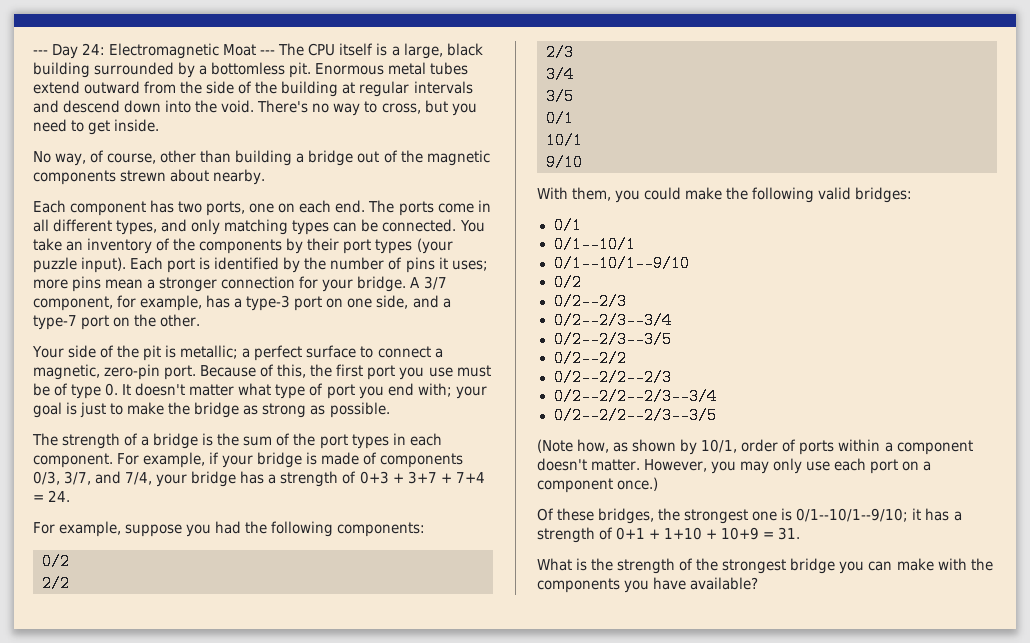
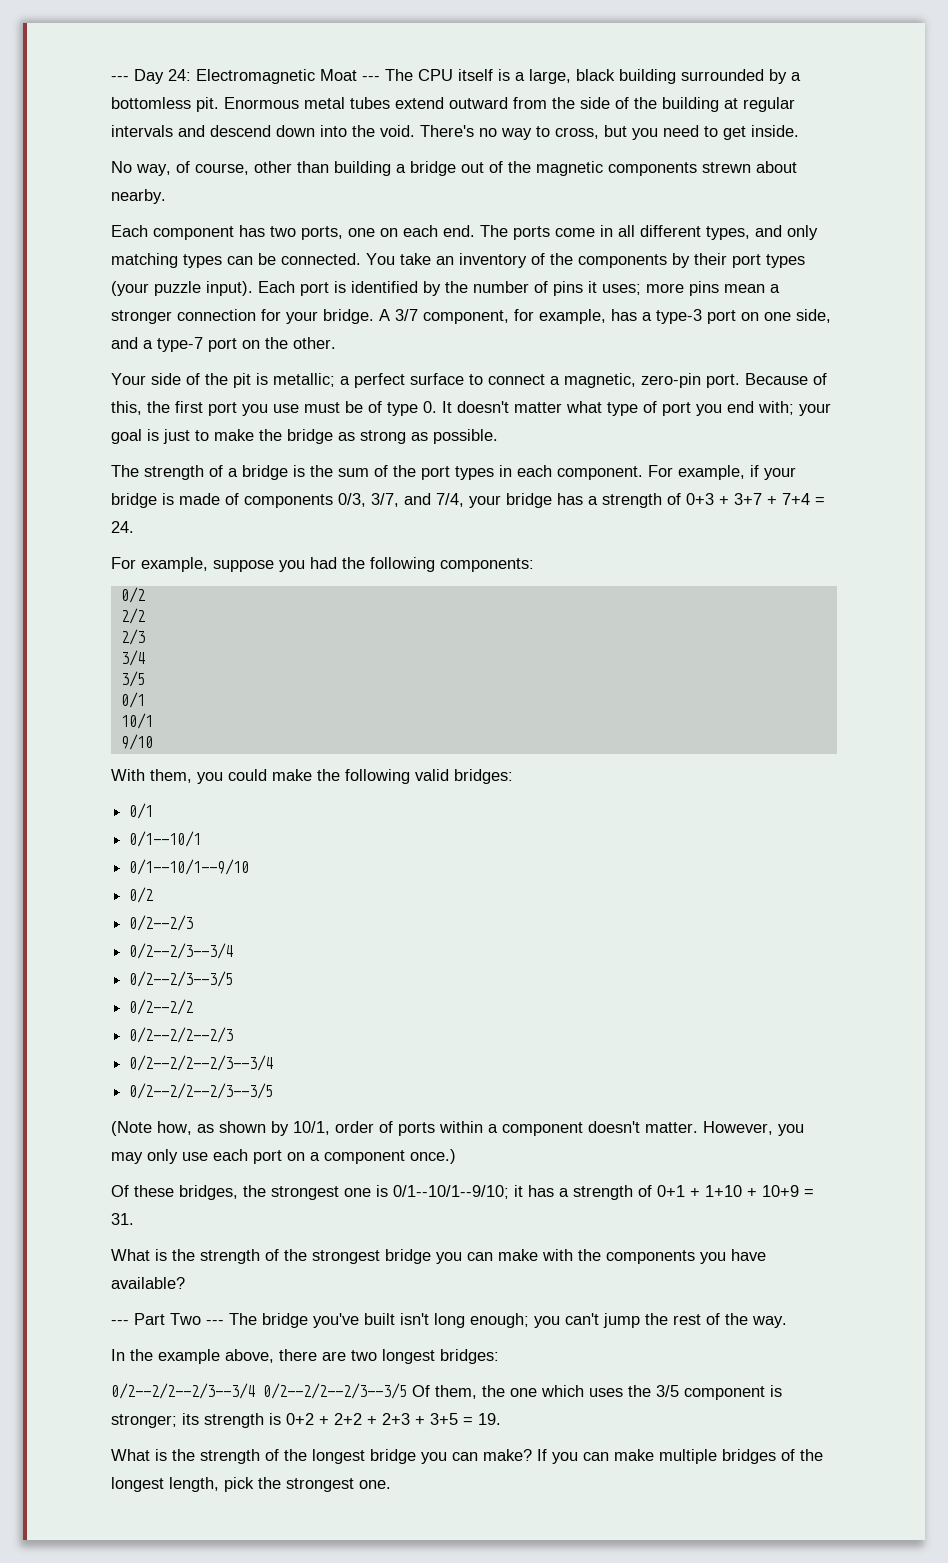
+ --- Part Two --- The bridge you've built isn't long enough; you can't jump the rest of the way.
+ In the example above, there are two longest bridges:
+ 0/2--2/2--2/3--3/4 0/2--2/2--2/3--3/5 Of them, the one which uses the 3/5 component is stronger; its strength is 0+2 + 2+2 + 2+3 + 3+5 = 19.
+ What is the strength of the longest bridge you can make? If you can make multiple bridges of the longest length, pick the strongest one.

